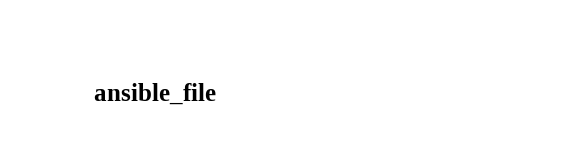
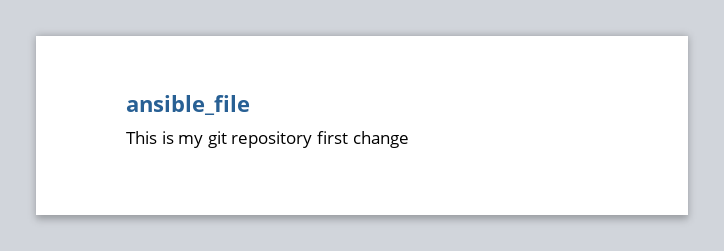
+ This is my git repository first change

